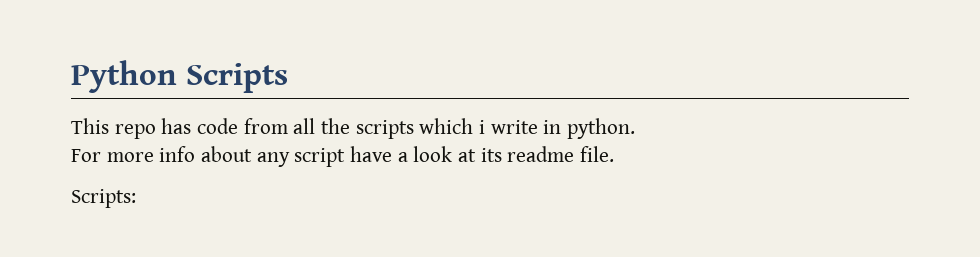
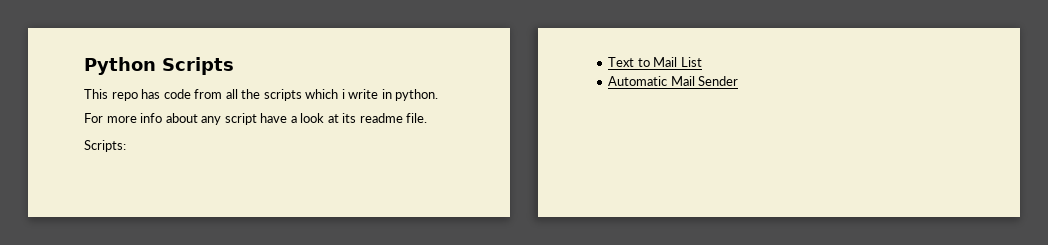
+ Text to Mail List
+ Automatic Mail Sender

